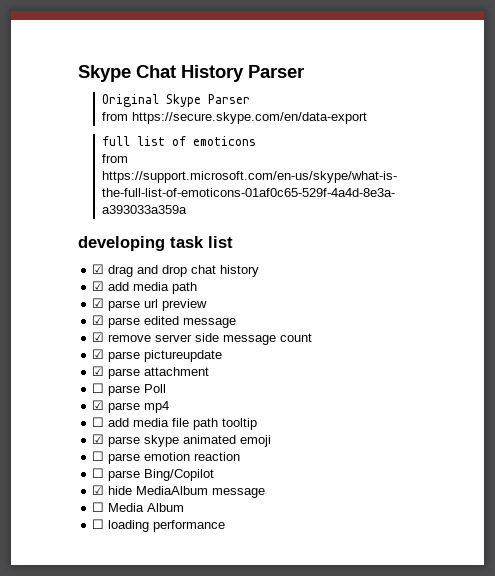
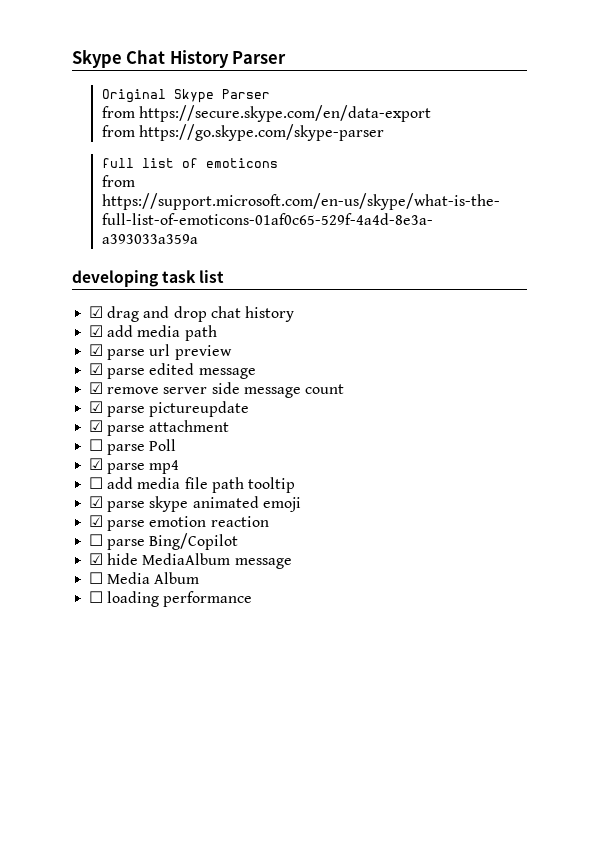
+ from https://go.skype.com/skype-parser
- ☐ parse emotion reaction
+ ☑ parse emotion reaction

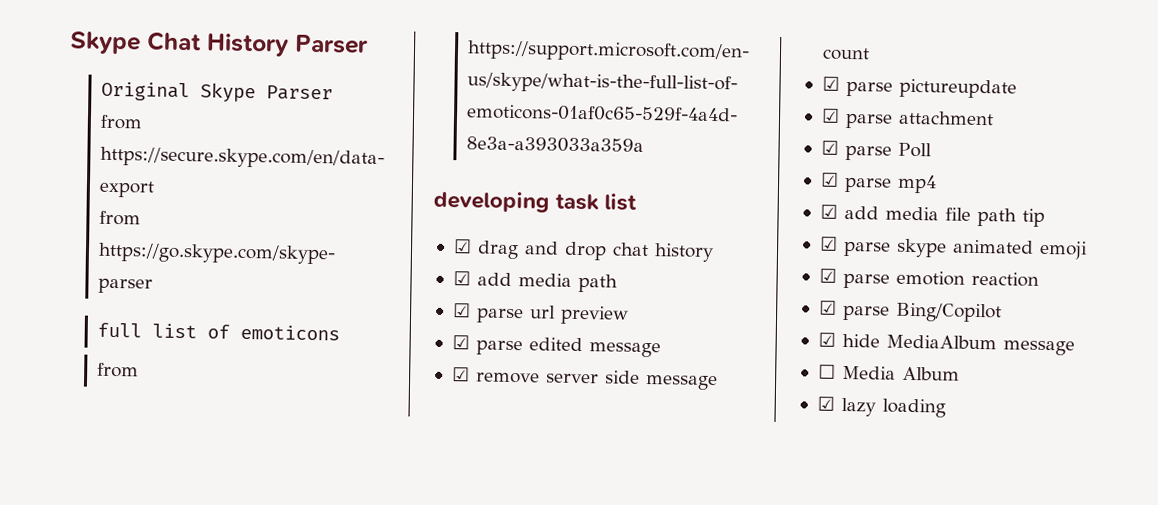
- ☐ parse Poll
+ ☑ parse Poll
- ☐ add media file path tooltip
+ ☑ add media file path tip
- ☐ parse Bing/Copilot
+ ☑ parse Bing/Copilot
- ☐ loading performance
+ ☑ lazy loading

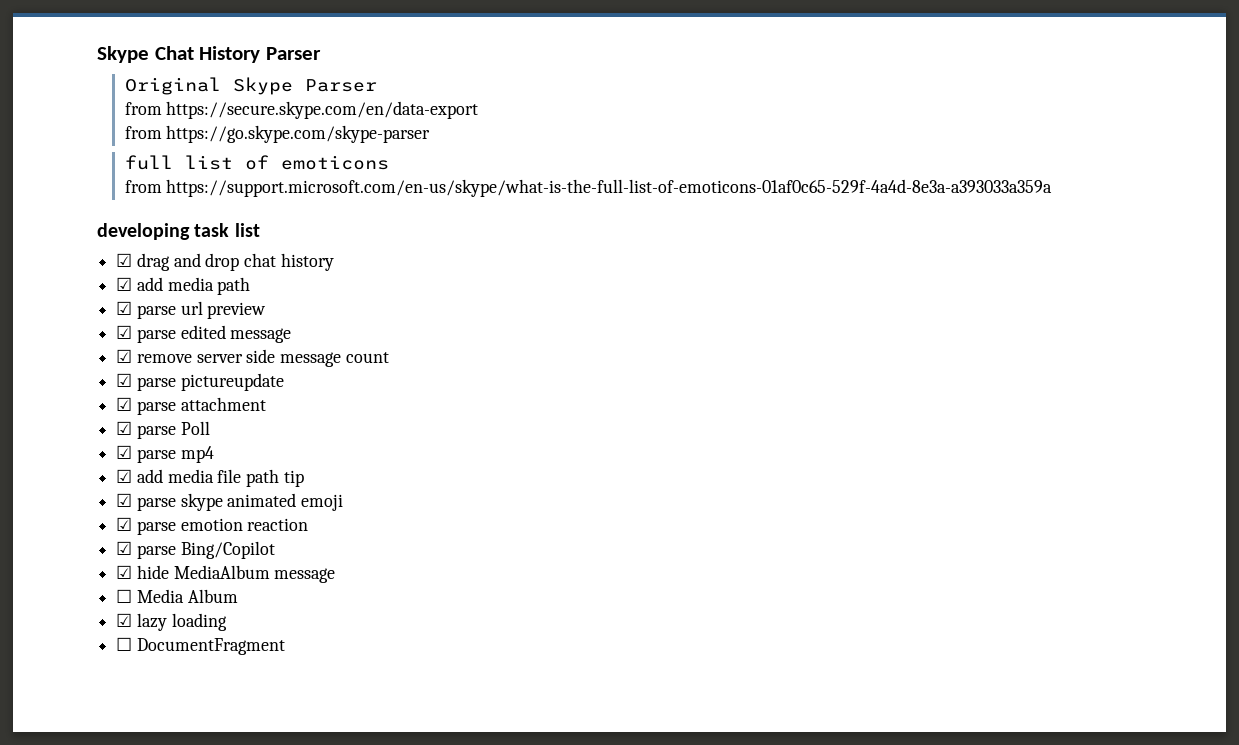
+ ☐ DocumentFragment

